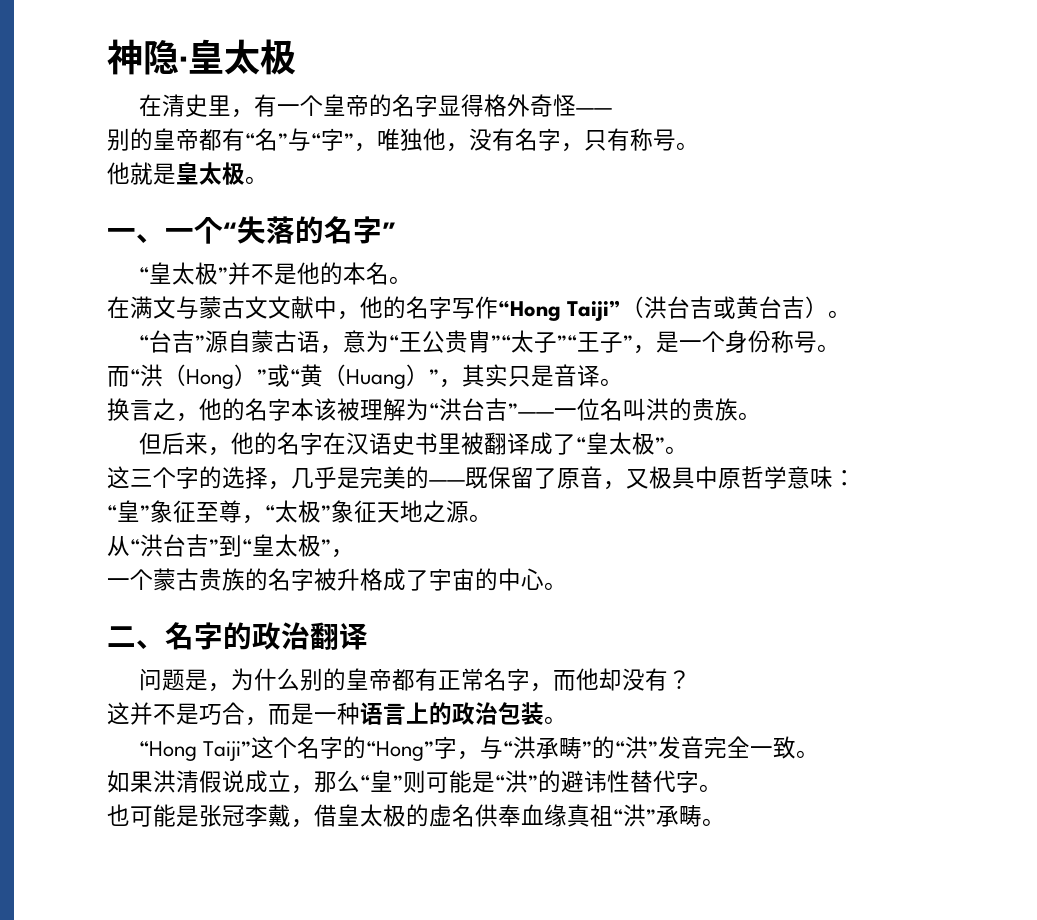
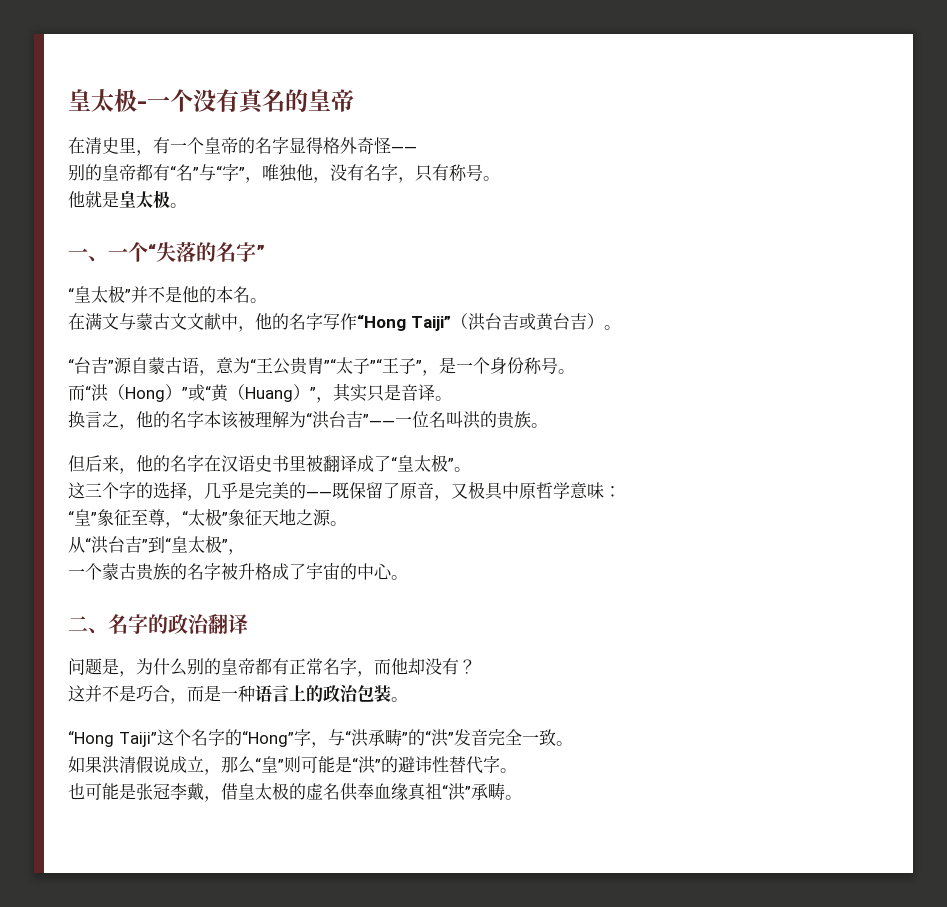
- 神隐·皇太极
+ 皇太极-一个没有真名的皇帝

